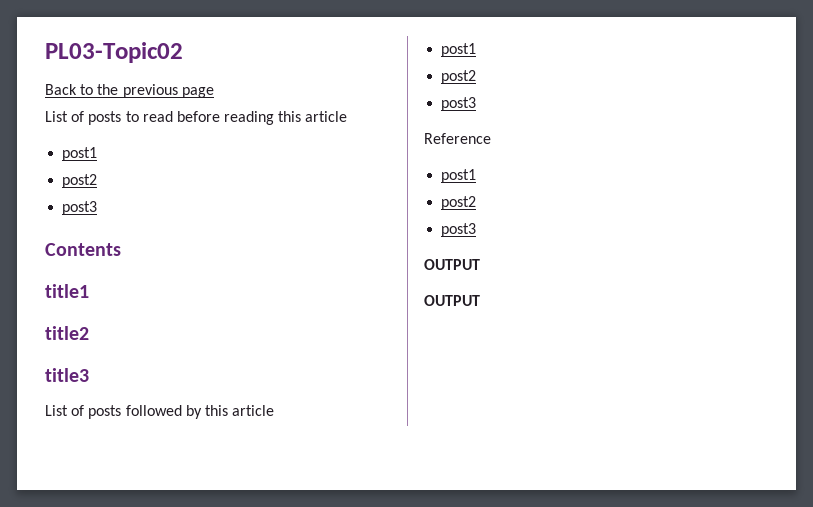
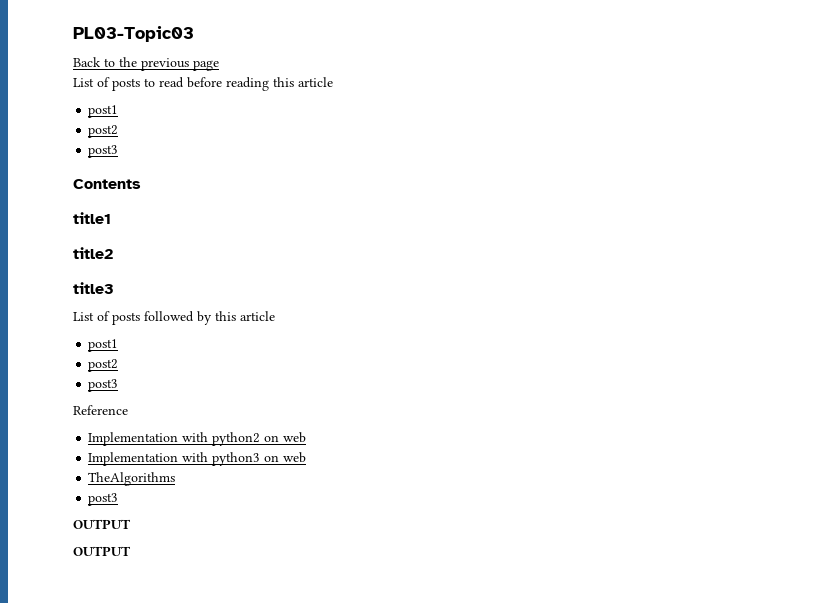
- PL03-Topic02
+ PL03-Topic03
  Reference
- post1
- post2
+ Implementation with python2 on web
+ Implementation with python3 on web
+ TheAlgorithms

